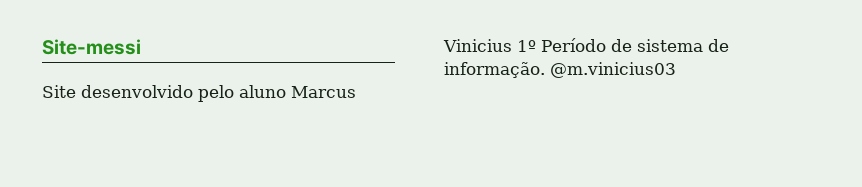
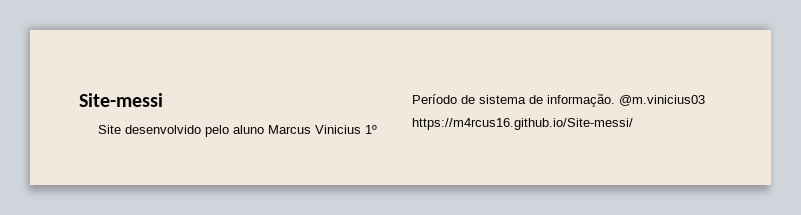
- @m.vinicius03
+ @m.vinicius03 https://m4rcus16.github.io/Site-messi/

